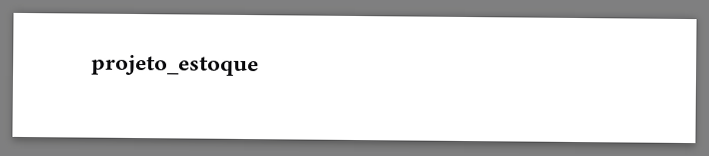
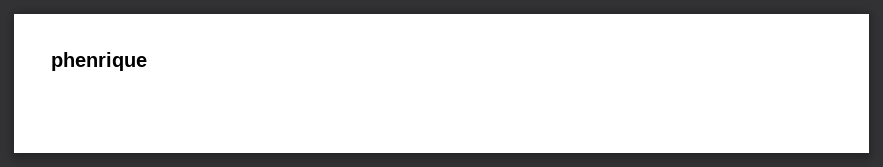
- projeto_estoque
+ phenrique

